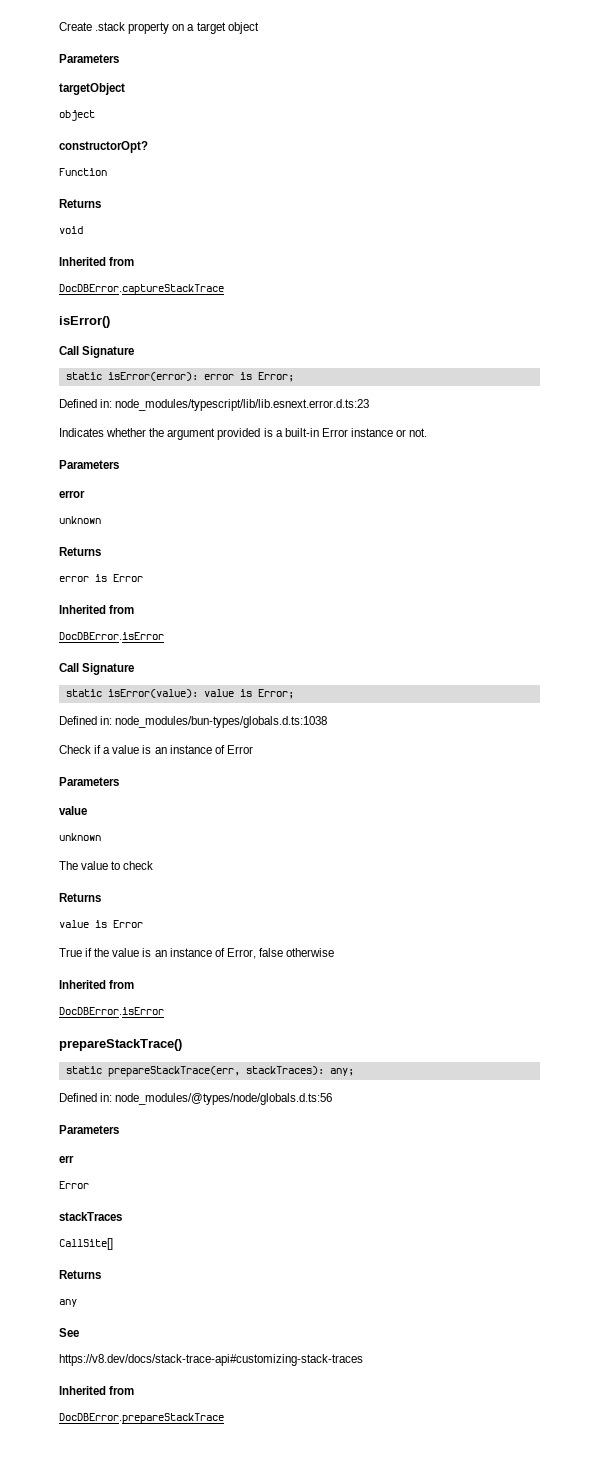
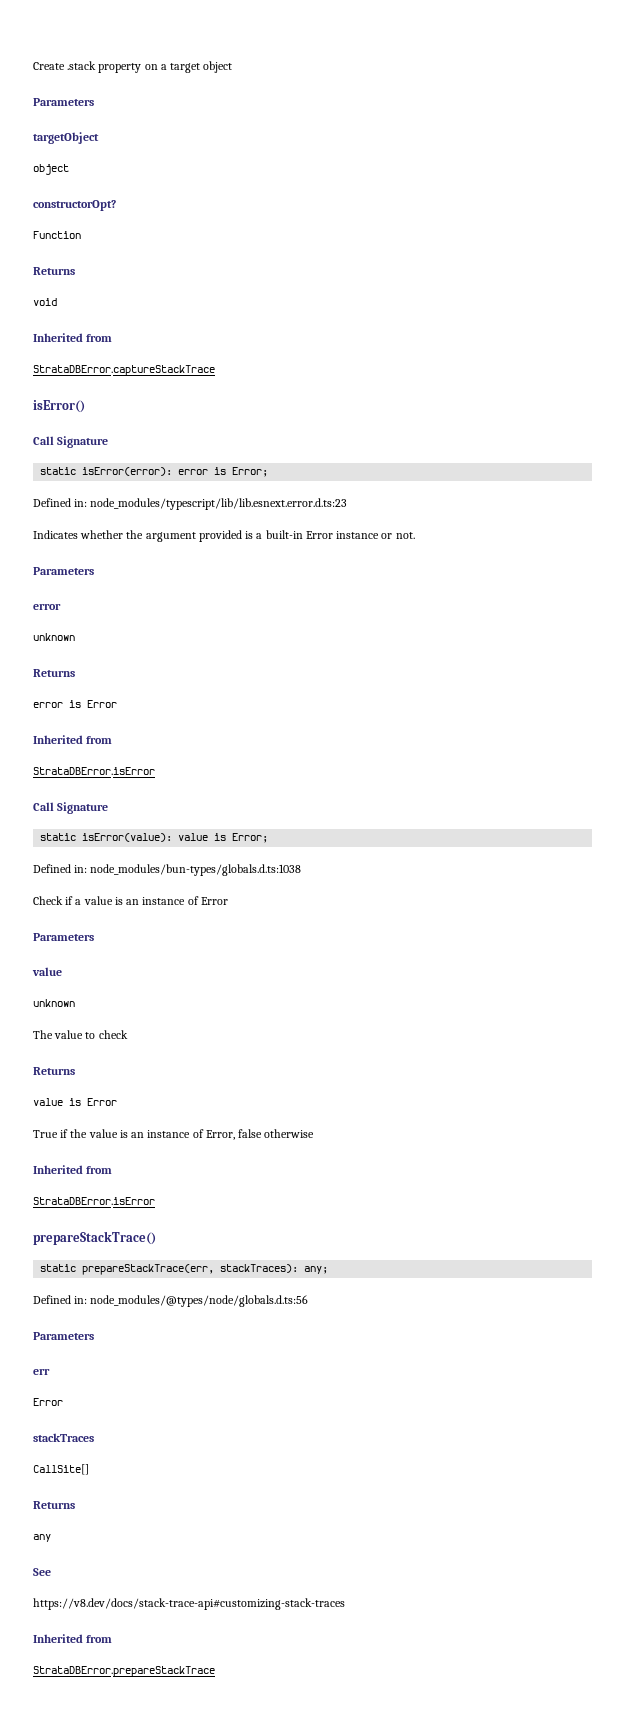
- DocDBError.captureStackTrace
+ StrataDBError.captureStackTrace
  error is Error
  Inherited from
- DocDBError.isError
+ StrataDBError.isError
  True if the value is an instance of Error, false otherwise
  Inherited from
- DocDBError.isError
+ StrataDBError.isError
- DocDBError.prepareStackTrace
+ StrataDBError.prepareStackTrace

